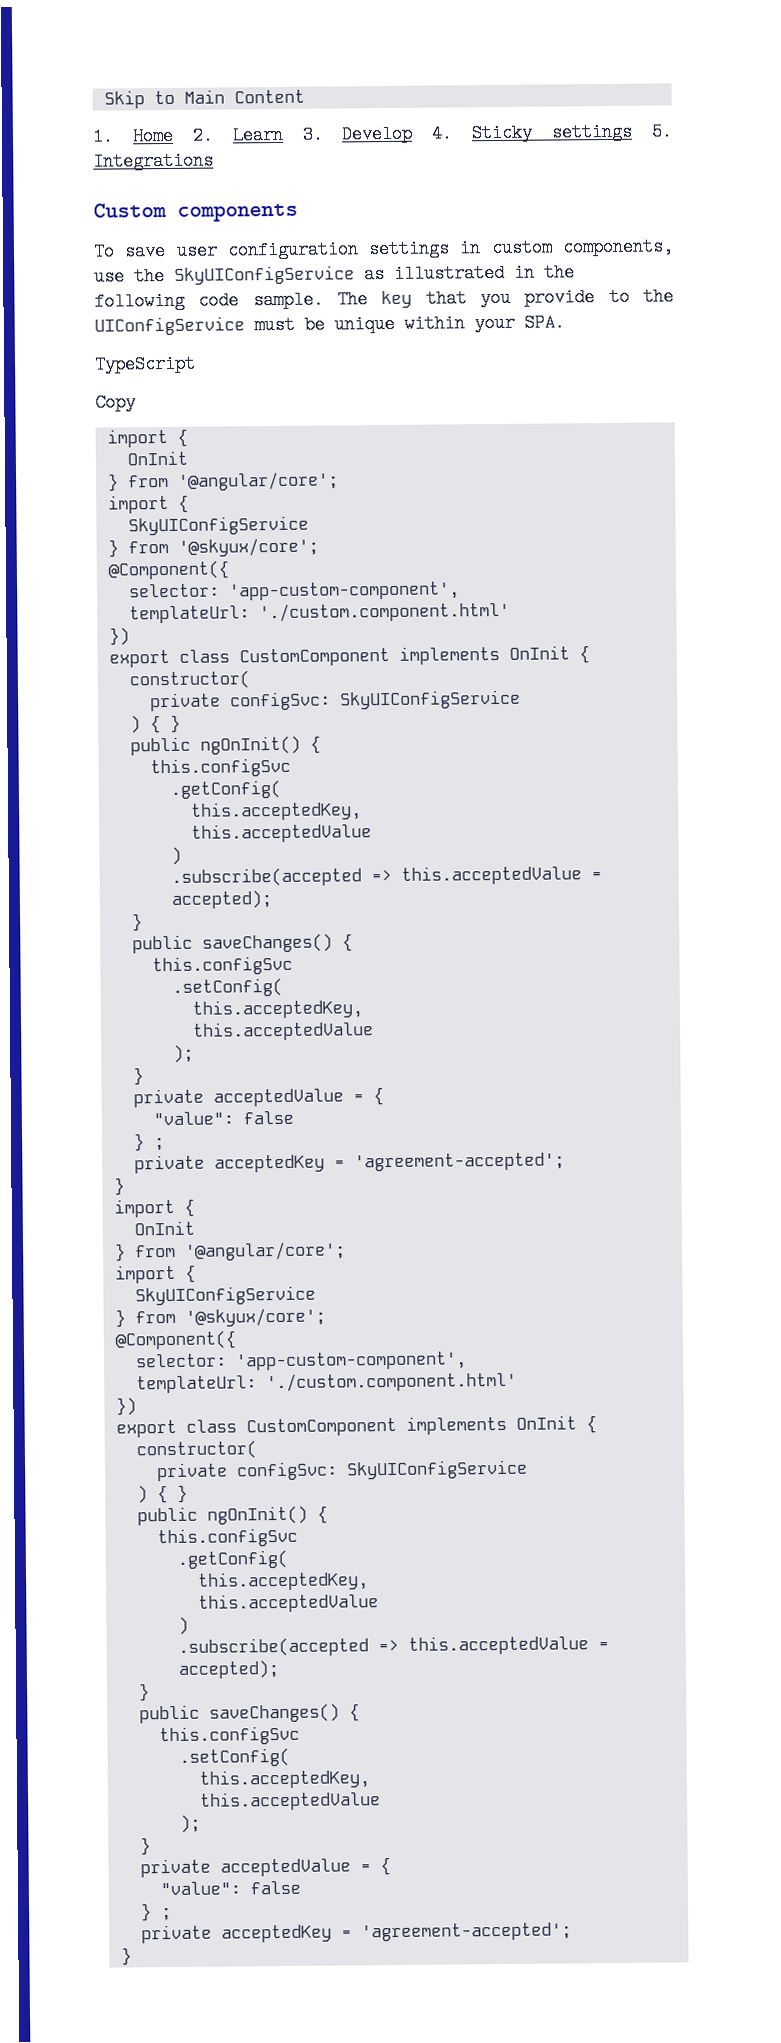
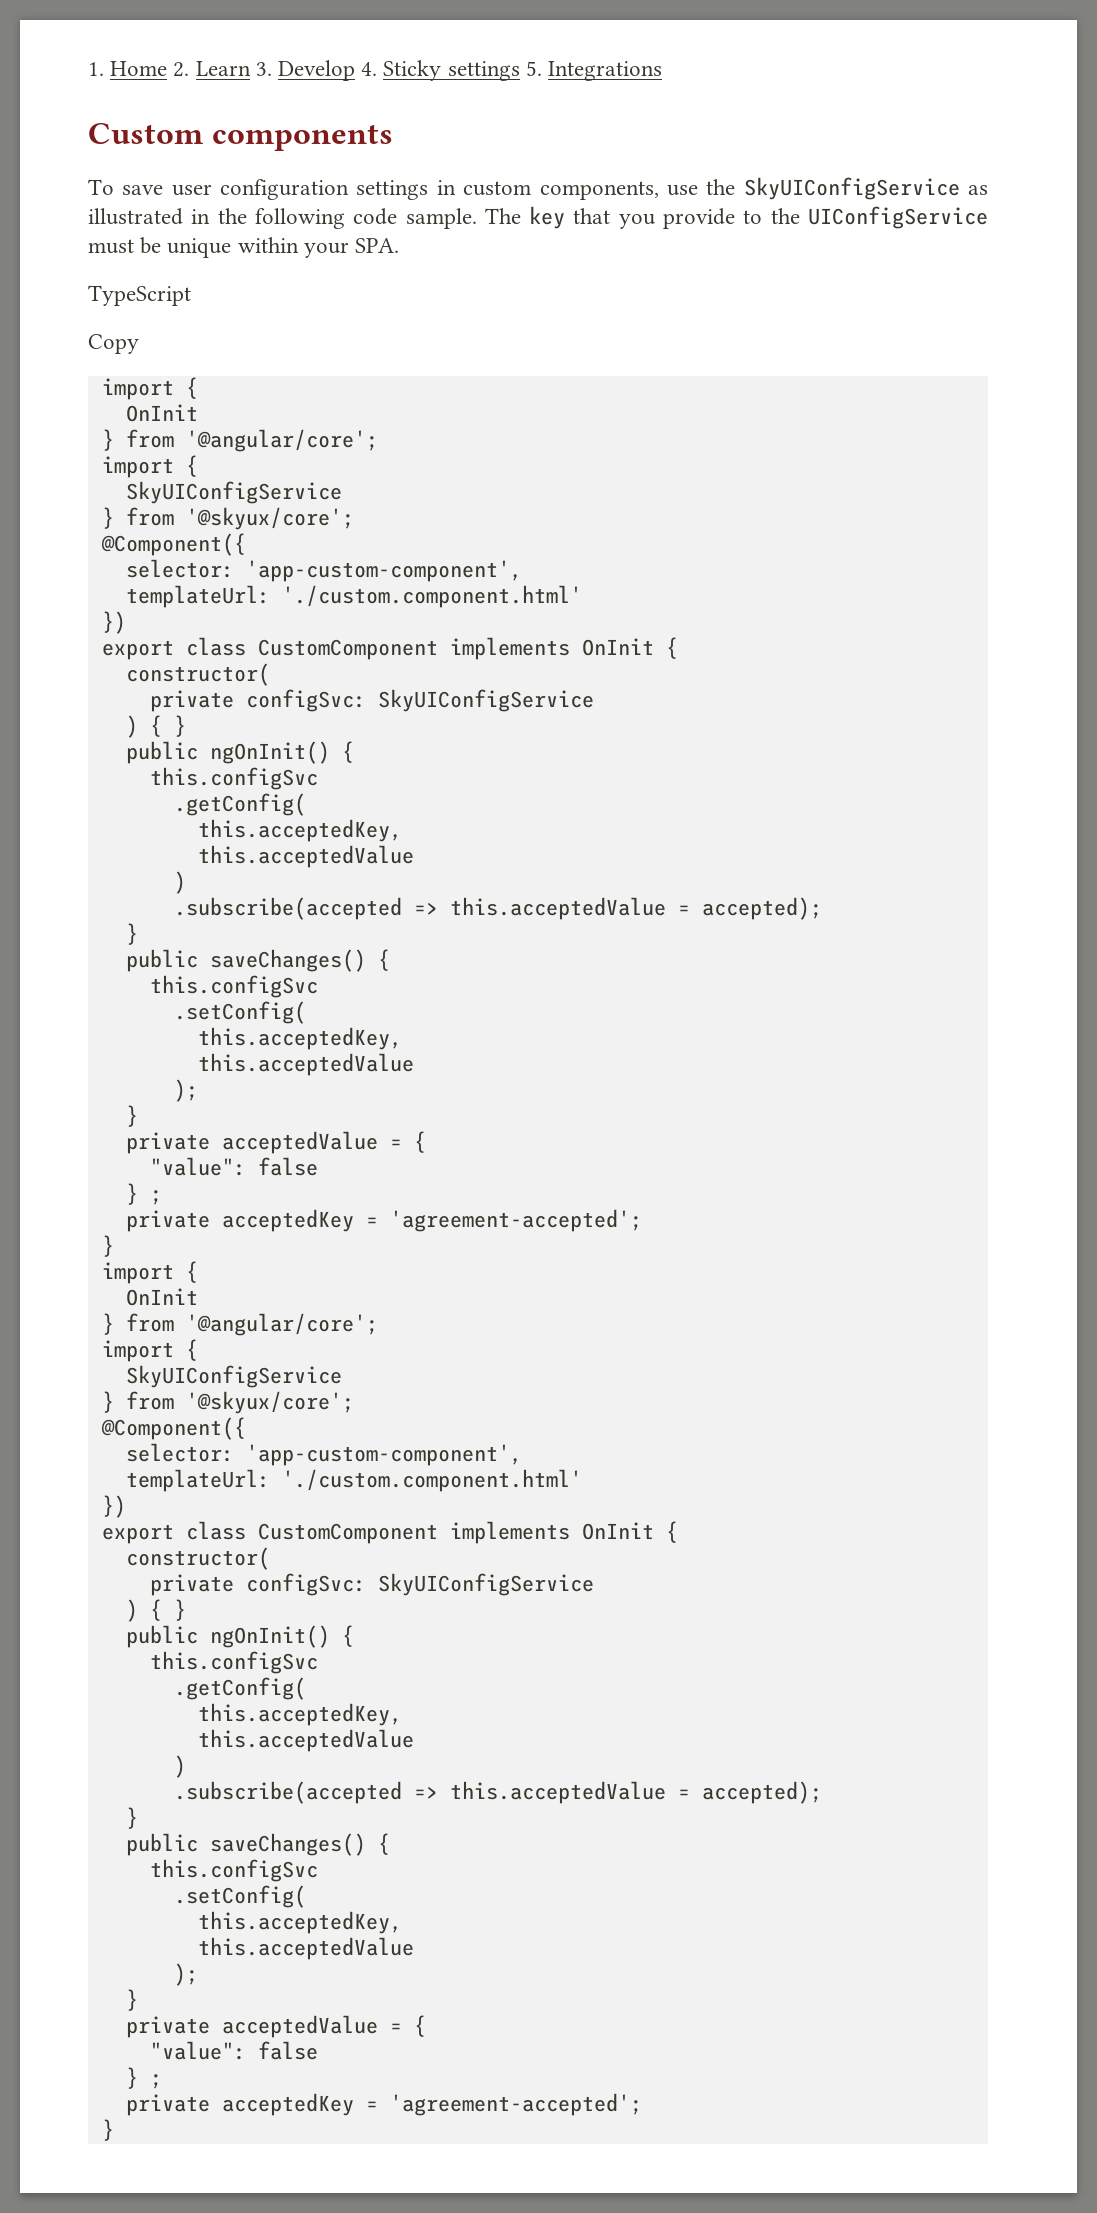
- Skip to Main Content

